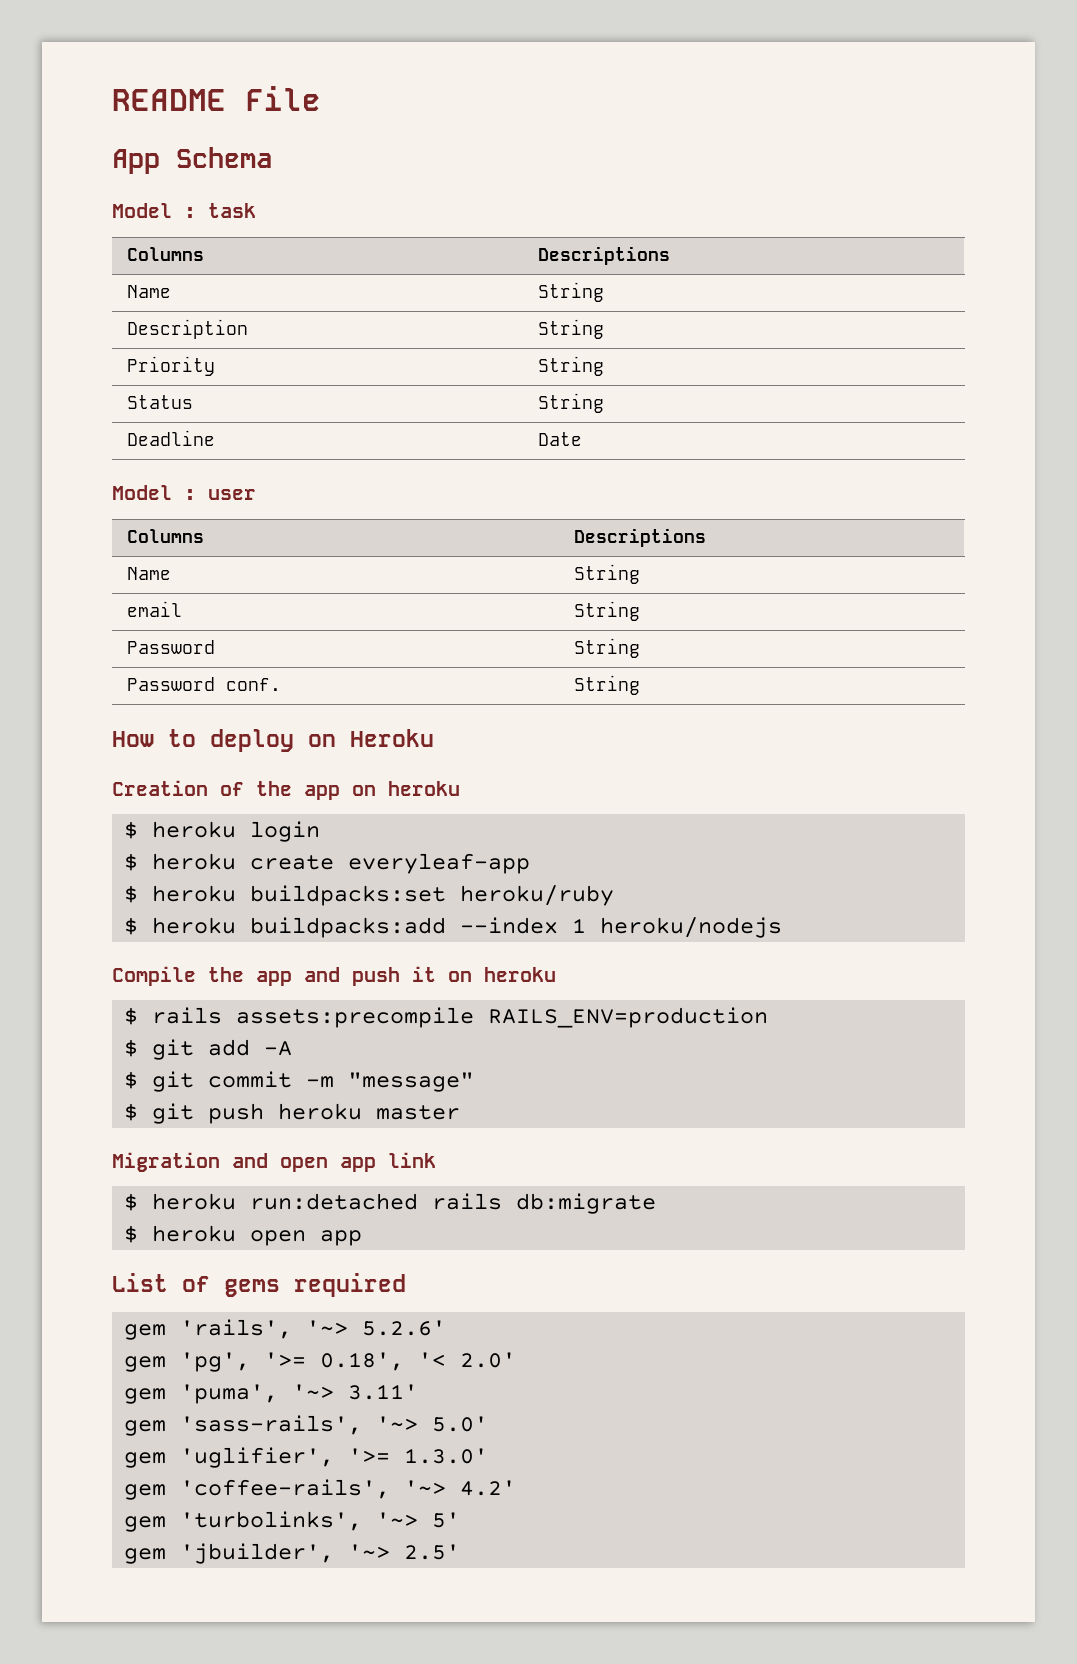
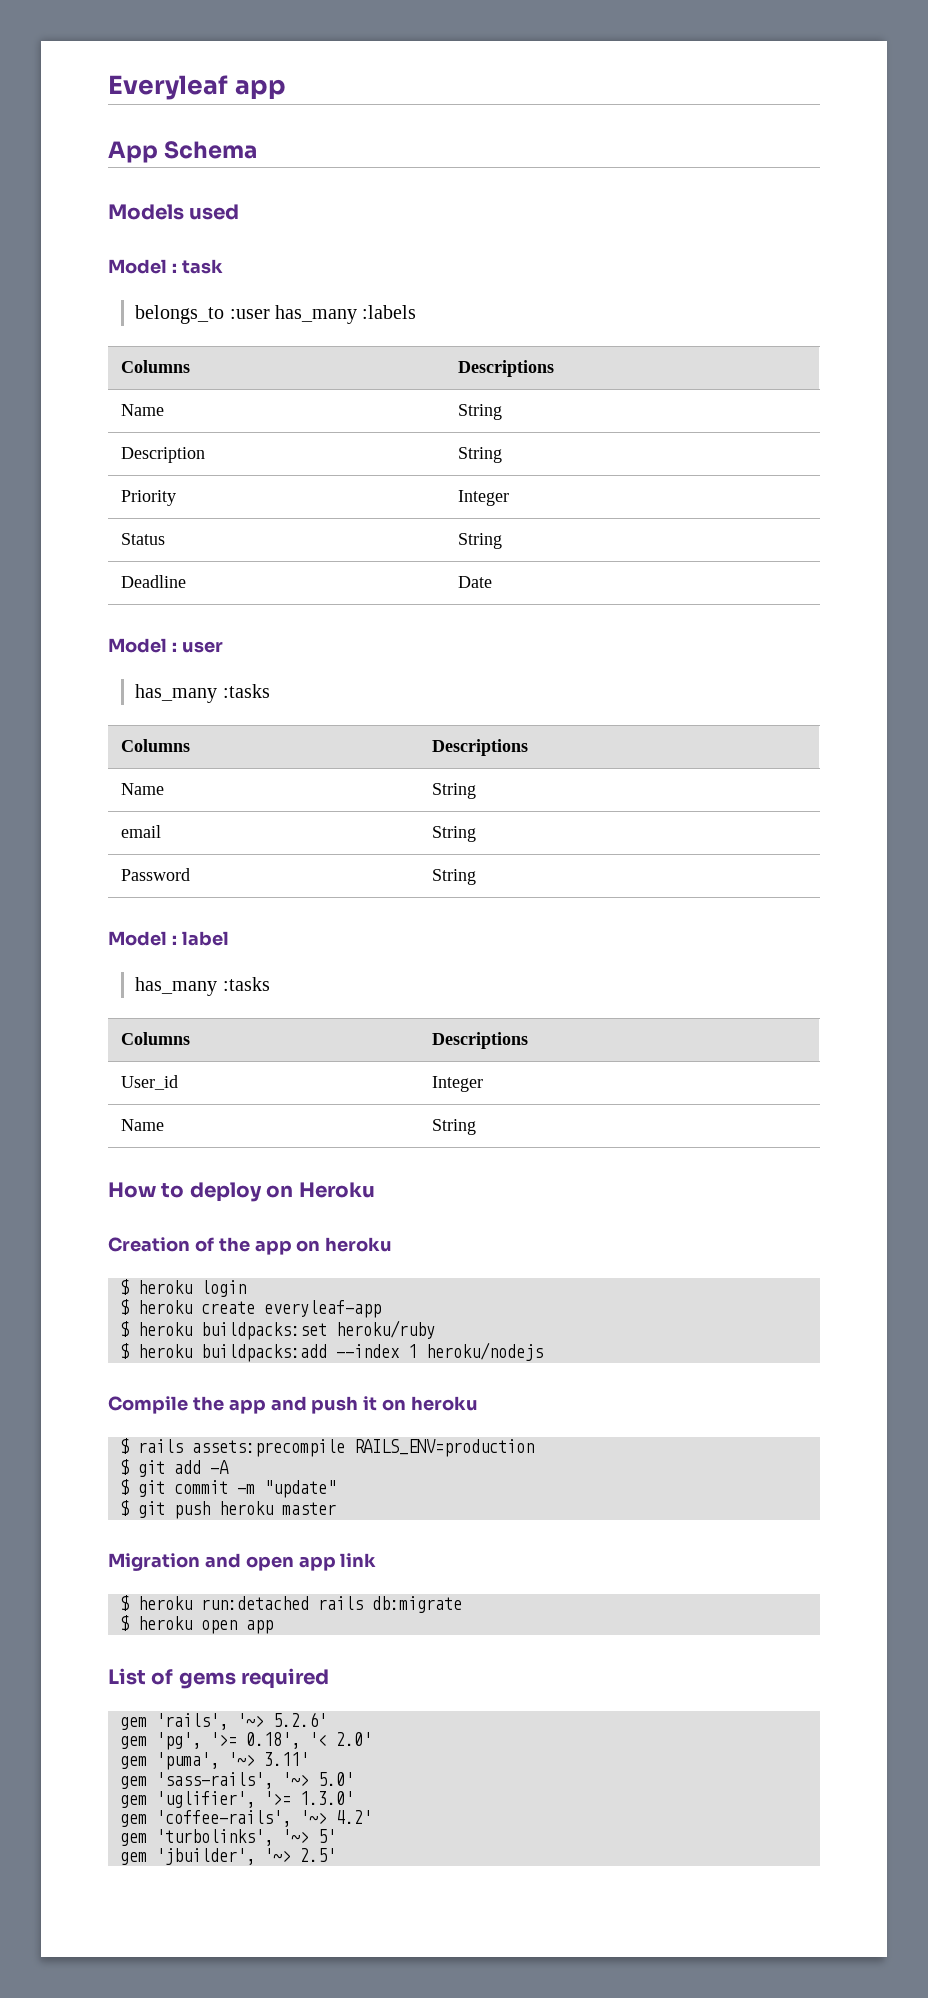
- README File
+ Everyleaf app
+ Models used
+ belongs_to :user has_many :labels
- Priority | String
+ Priority | Integer
  Model : user
+ has_many :tasks
- Password conf. | String
+ Model : label
+ has_many :tasks
+ Columns | Descriptions
+ User_id | Integer
+ Name | String
- $ git commit -m "message"
+ $ git commit -m "update"

